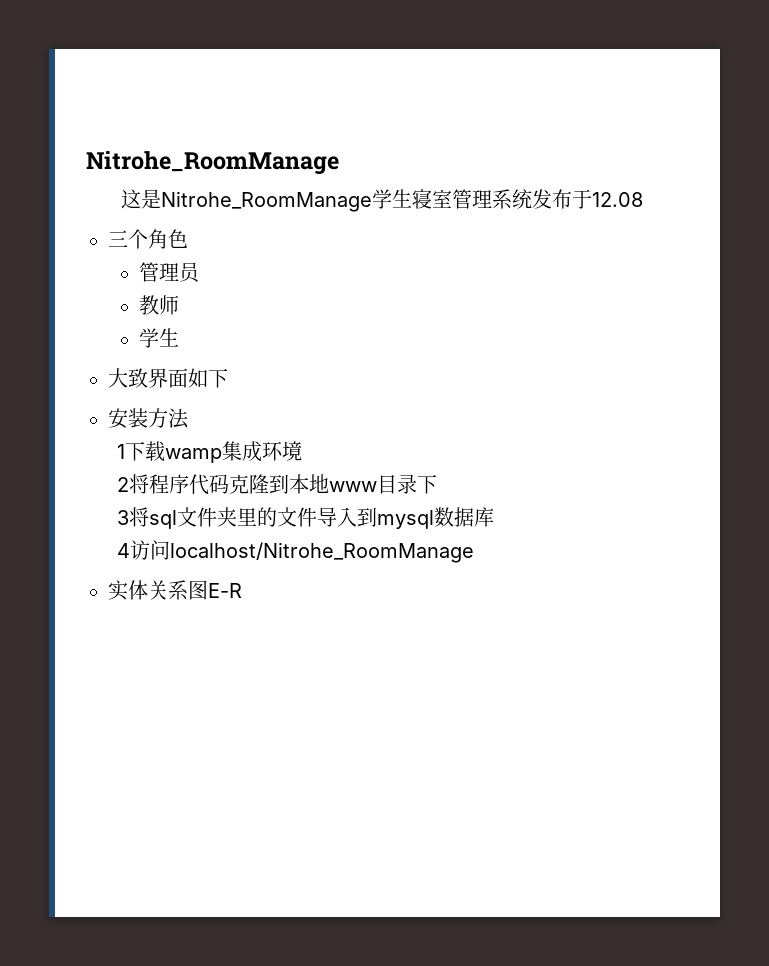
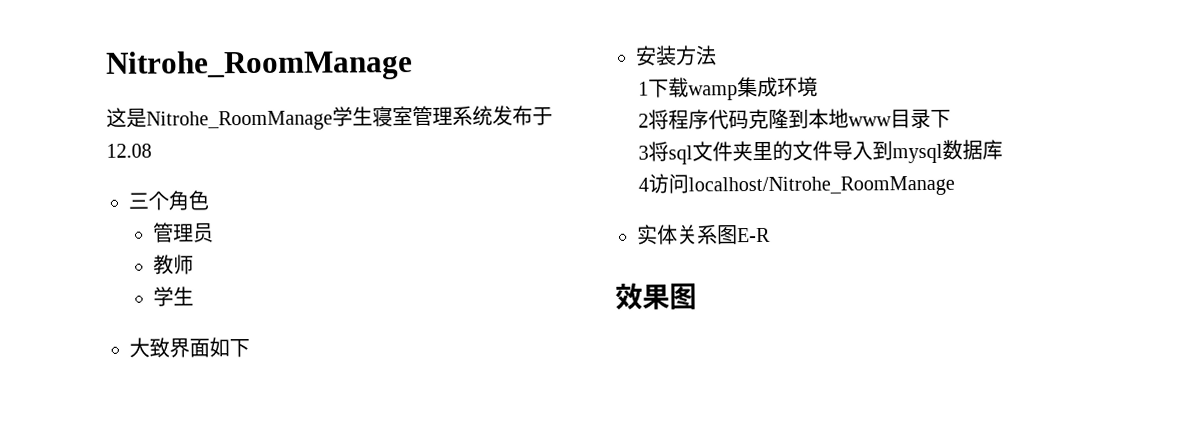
+ 效果图

